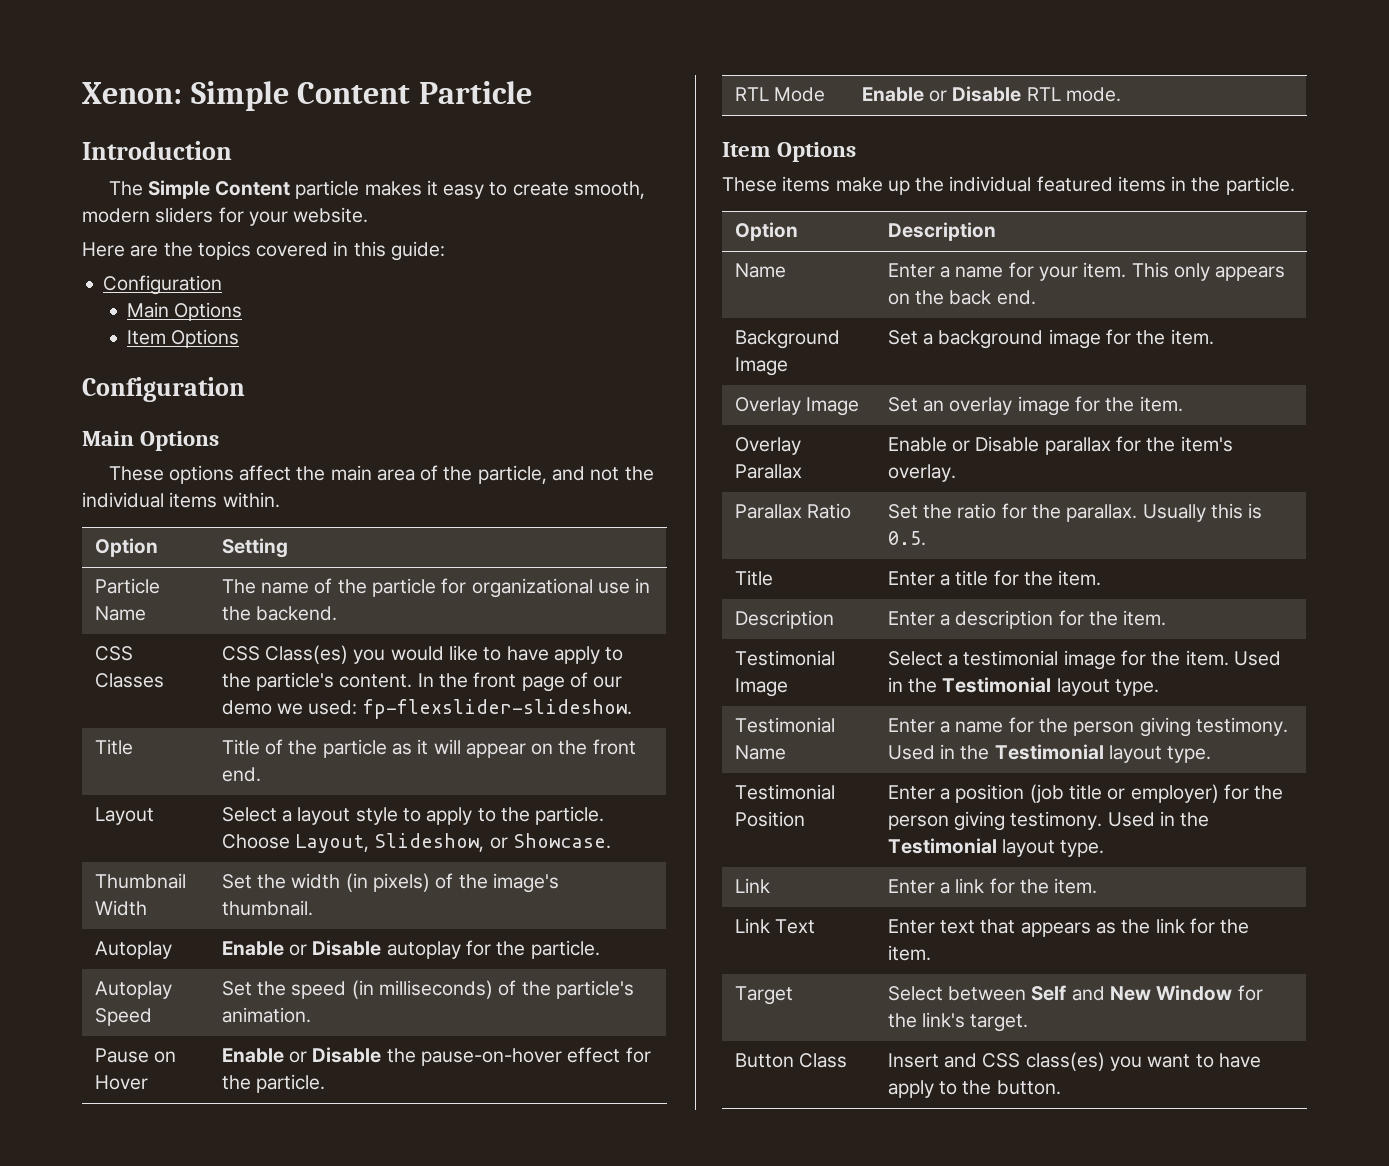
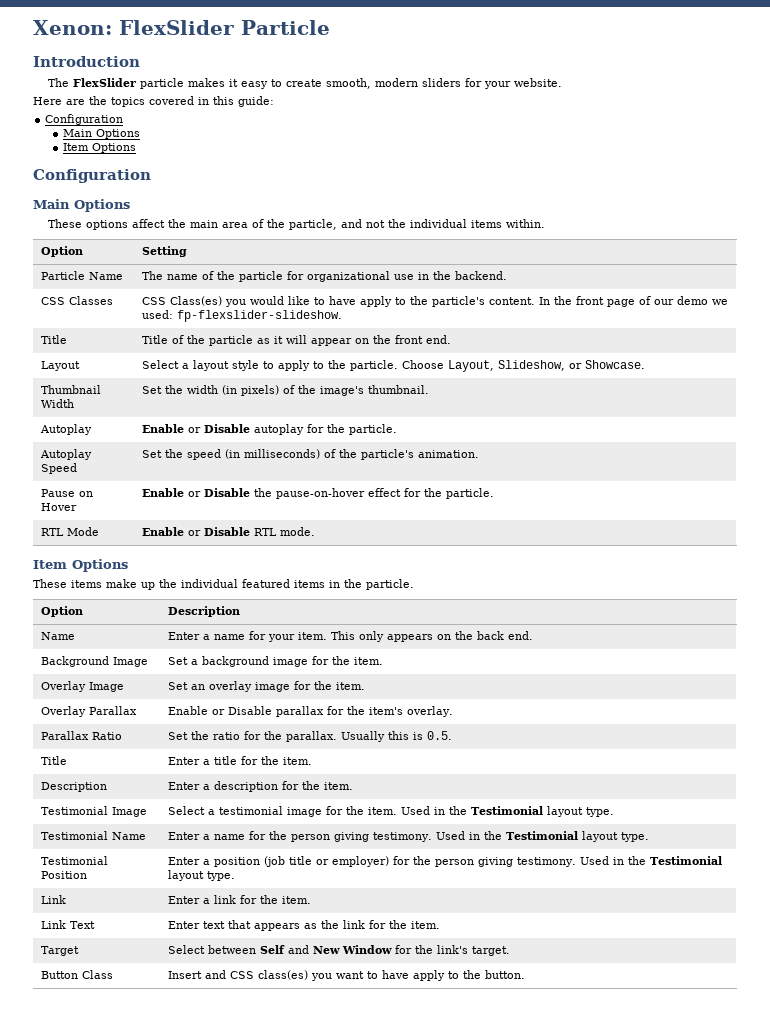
- Xenon: Simple Content Particle
+ Xenon: FlexSlider Particle
- The Simple Content particle makes it easy to create smooth, modern sliders for your website.
+ The FlexSlider particle makes it easy to create smooth, modern sliders for your website.

